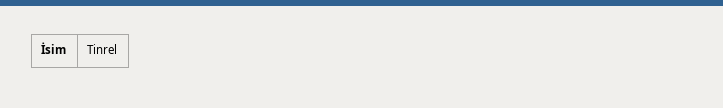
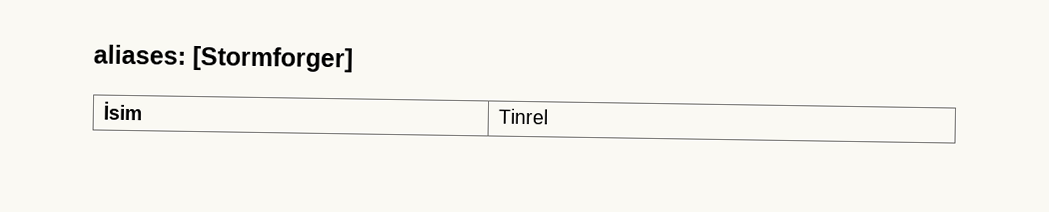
+ aliases: [Stormforger]

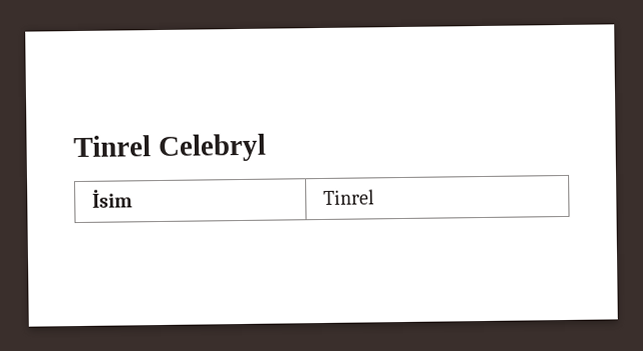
- aliases: [Stormforger]
+ Tinrel Celebryl

